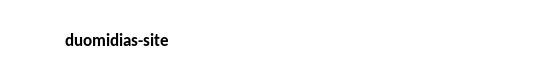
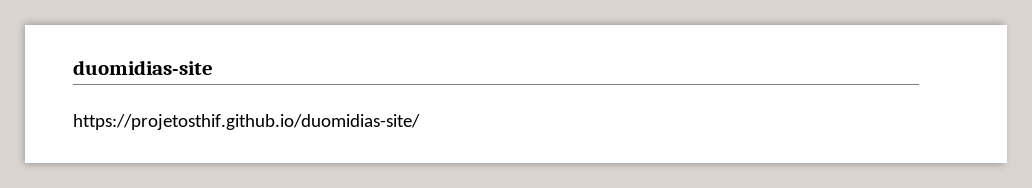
+ https://projetosthif.github.io/duomidias-site/

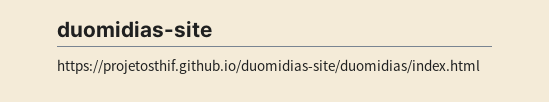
- https://projetosthif.github.io/duomidias-site/
+ https://projetosthif.github.io/duomidias-site/duomidias/index.html

